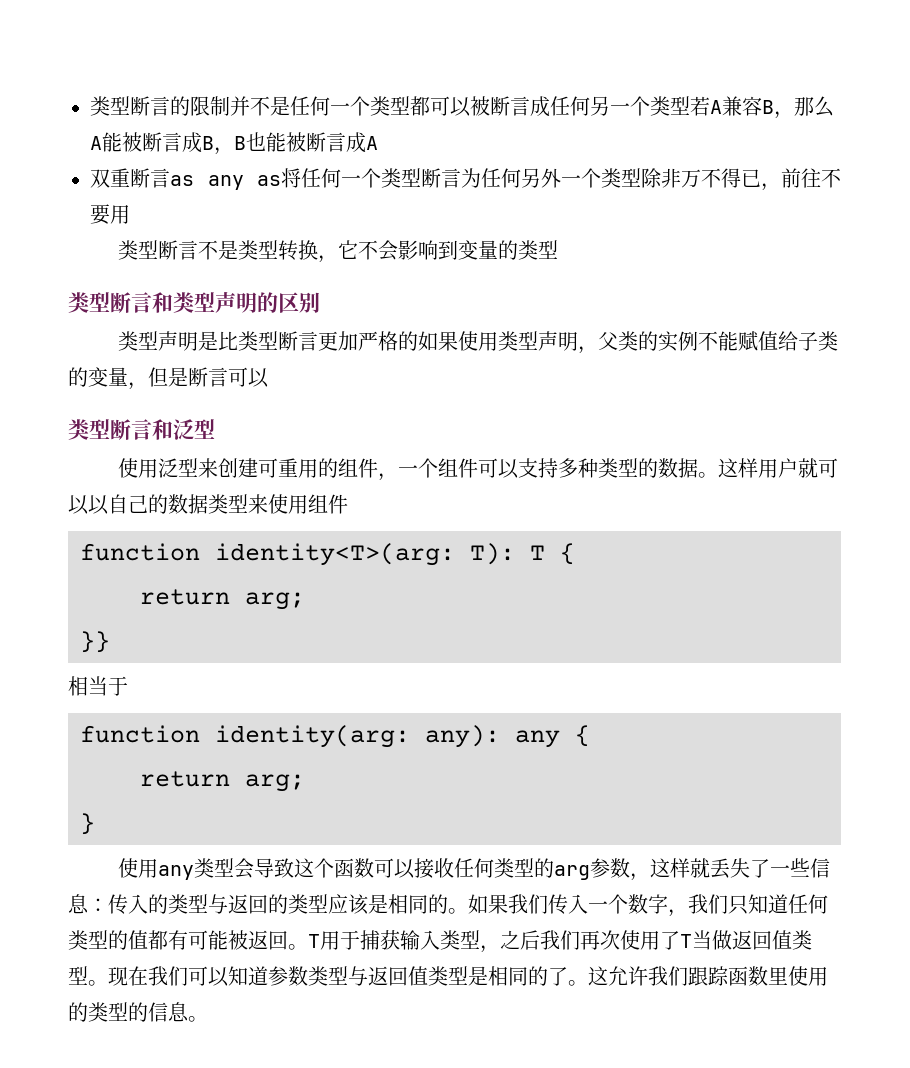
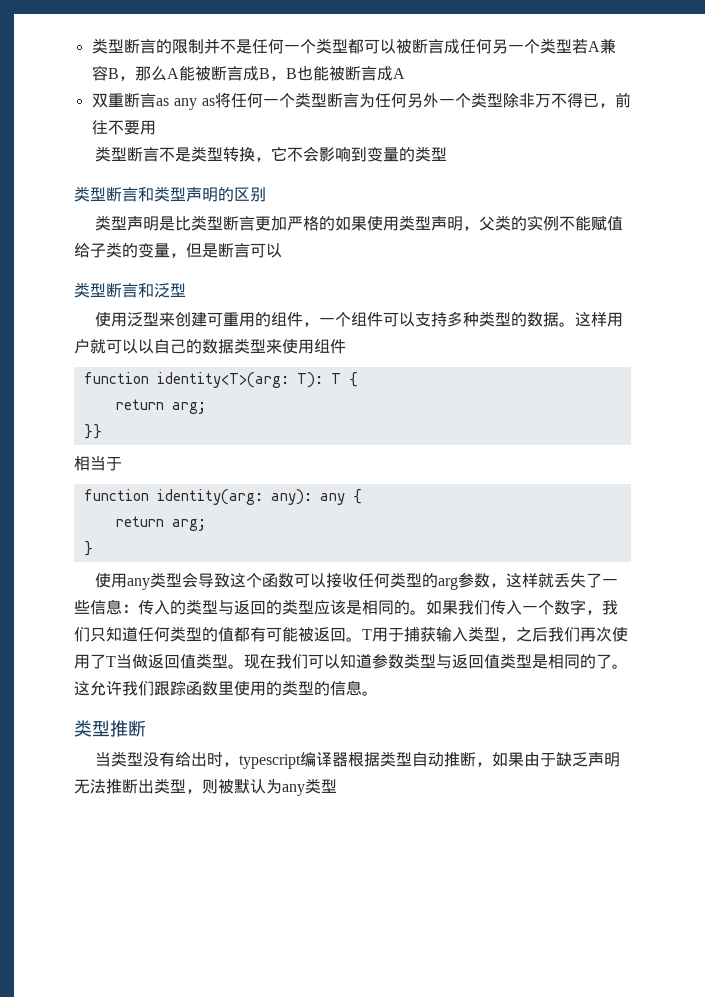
+ 类型推断
+ 当类型没有给出时，typescript编译器根据类型自动推断，如果由于缺乏声明无法推断出类型，则被默认为any类型

